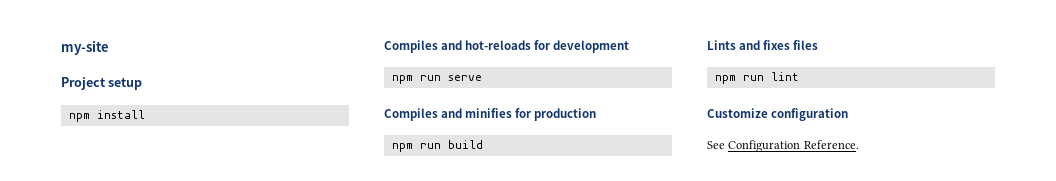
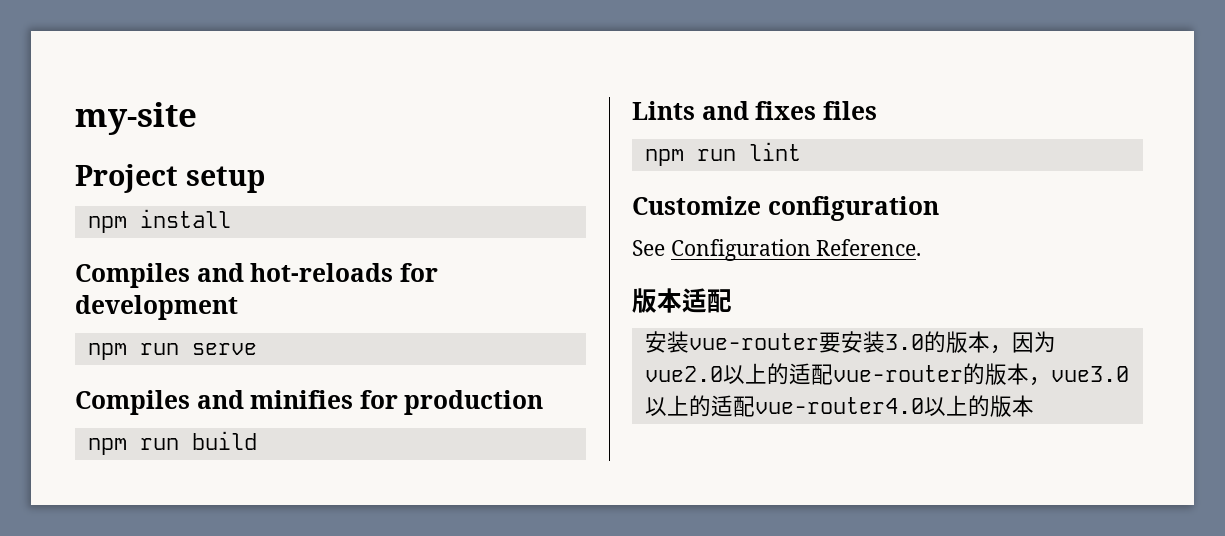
+ 版本适配
+ 安装vue-router要安装3.0的版本，因为vue2.0以上的适配vue-router的版本，vue3.0以上的适配vue-router4.0以上的版本

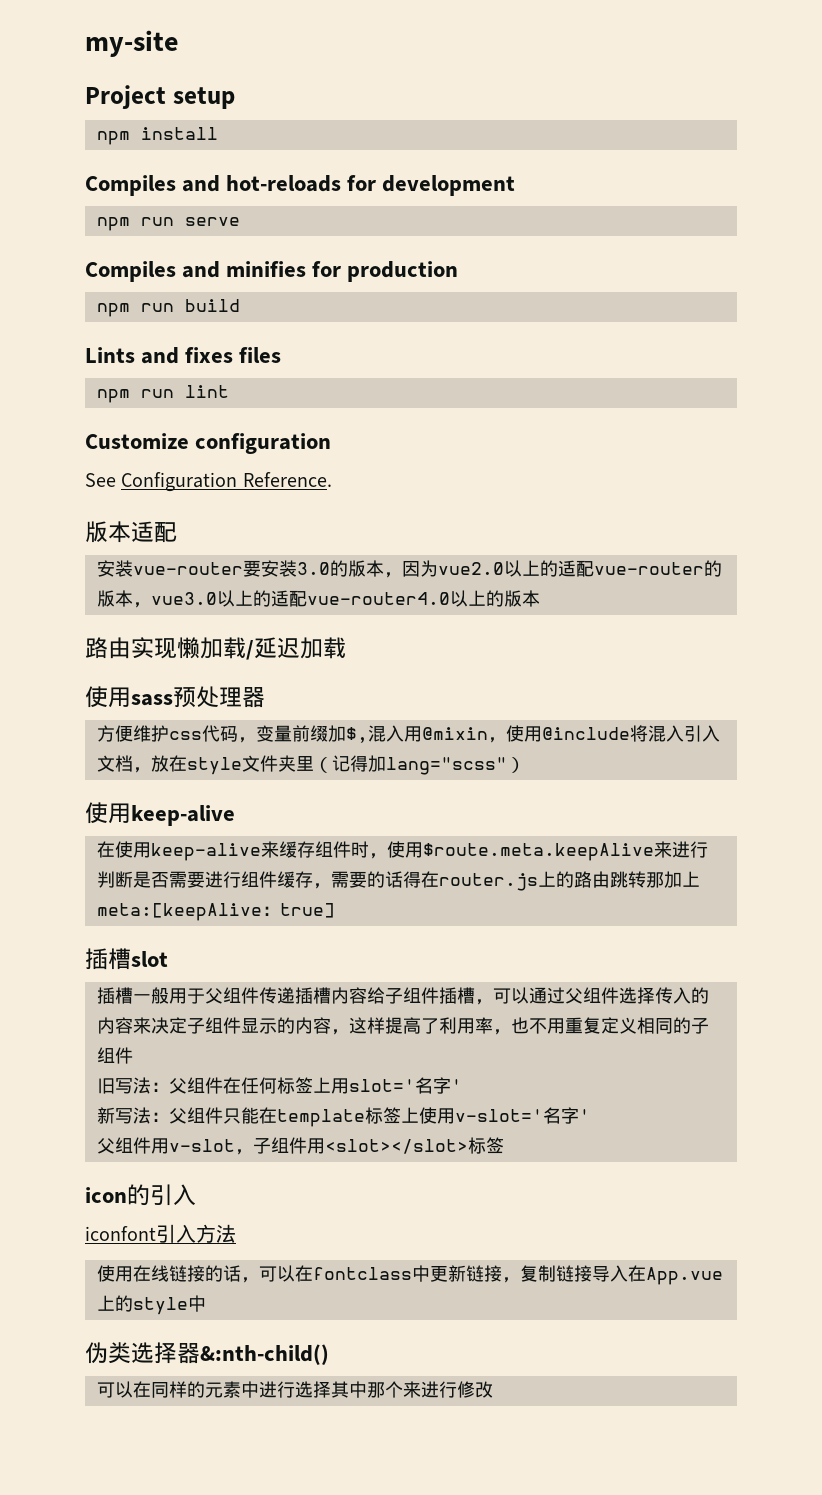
+ 路由实现懒加载/延迟加载
+ 使用sass预处理器
+ 方便维护css代码，变量前缀加$,混入用@mixin，使用@include将混入引入文档，放在style文件夹里（记得加lang="scss"）
+ 使用keep-alive
+ 在使用keep-alive来缓存组件时，使用$route.meta.keepAlive来进行判断是否需要进行组件缓存，需要的话得在router.js上的路由跳转那加上meta:[keepAlive：true]
+ 插槽slot
+ 插槽一般用于父组件传递插槽内容给子组件插槽，可以通过父组件选择传入的内容来决定子组件显示的内容，这样提高了利用率，也不用重复定义相同的子组件
+ 旧写法：父组件在任何标签上用slot='名字'
+ 新写法：父组件只能在template标签上使用v-slot='名字'
+ 父组件用v-slot，子组件用<slot></slot>标签
+ icon的引入
+ iconfont引入方法
+ 使用在线链接的话，可以在fontclass中更新链接，复制链接导入在App.vue上的style中
+ 伪类选择器&:nth-child()
+ 可以在同样的元素中进行选择其中那个来进行修改

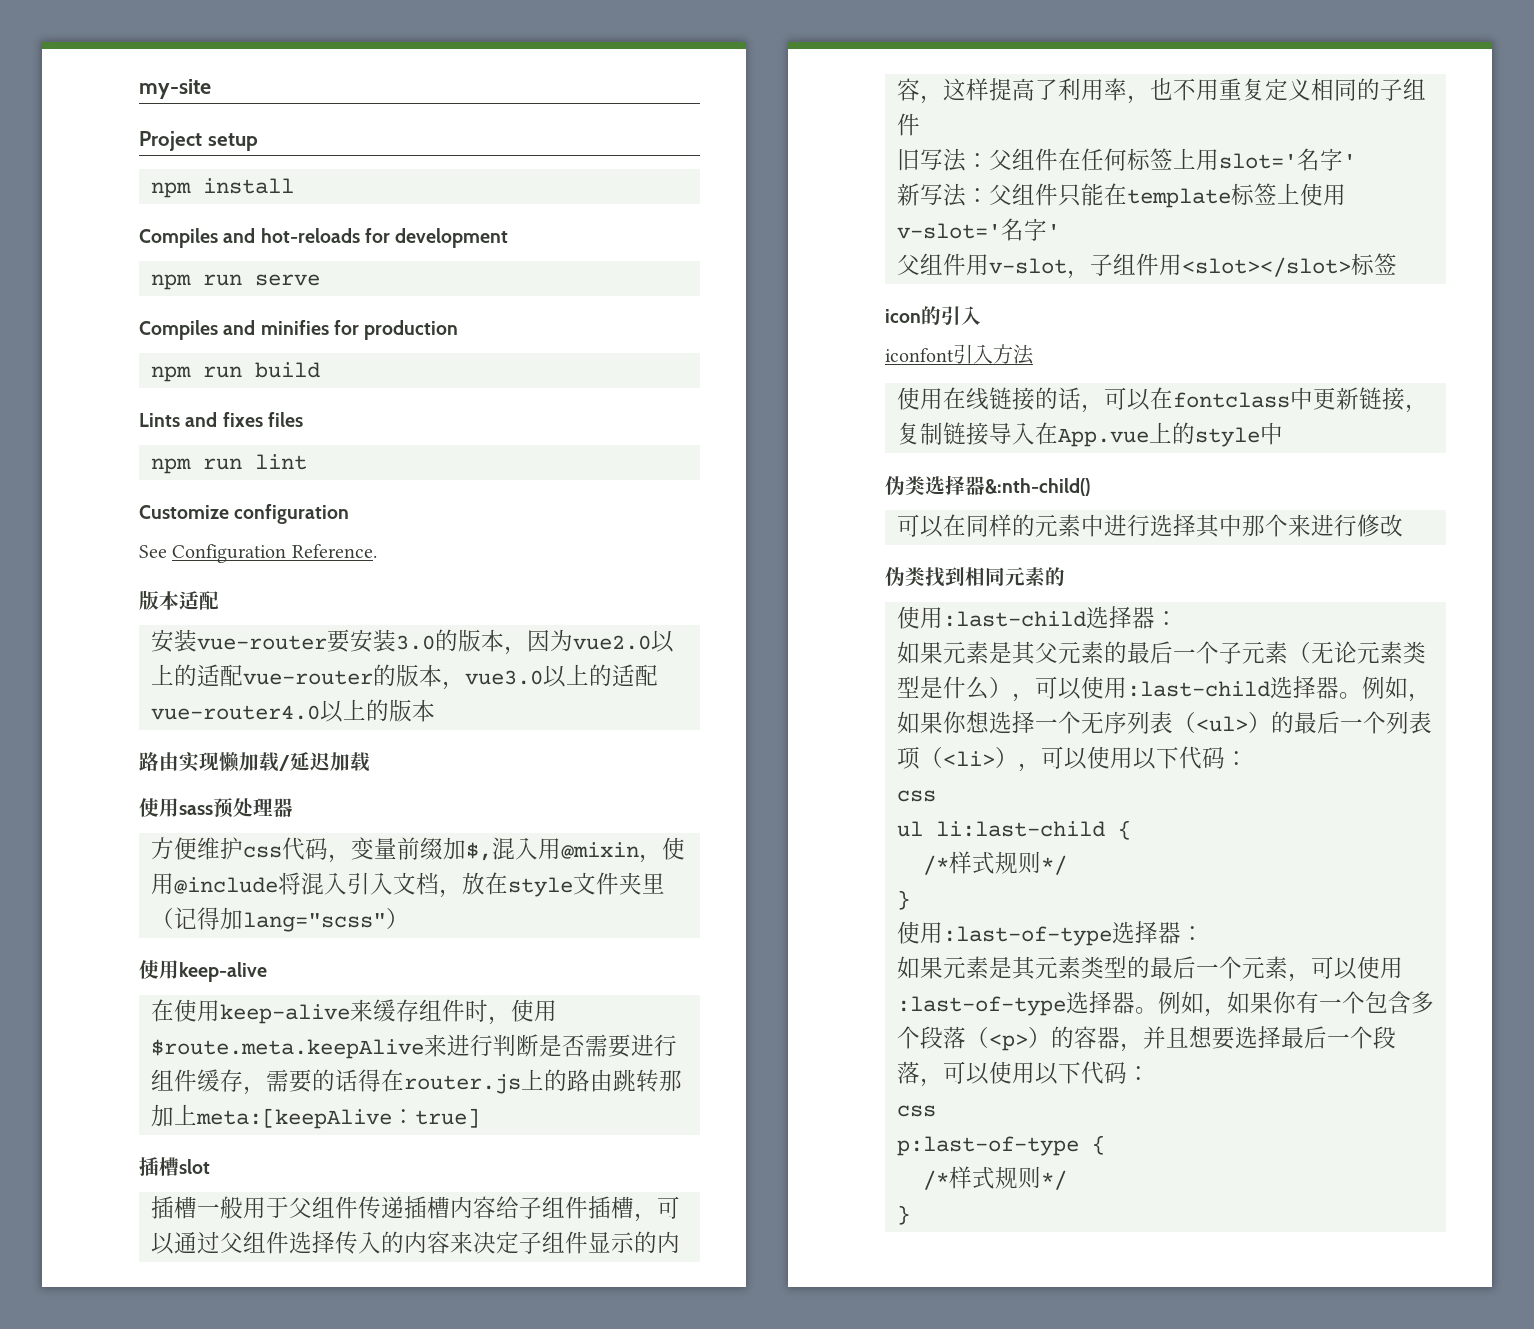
+ 伪类找到相同元素的
+ 使用:last-child选择器：
+ 如果元素是其父元素的最后一个子元素（无论元素类型是什么），可以使用:last-child选择器。例如，如果你想选择一个无序列表（<ul>）的最后一个列表项（<li>），可以使用以下代码：
+ css
+ ul li:last-child {
+ /*样式规则*/
+ }
+ 使用:last-of-type选择器：
+ 如果元素是其元素类型的最后一个元素，可以使用:last-of-type选择器。例如，如果你有一个包含多个段落（<p>）的容器，并且想要选择最后一个段落，可以使用以下代码：
+ css
+ p:last-of-type {
+ /*样式规则*/
+ }

